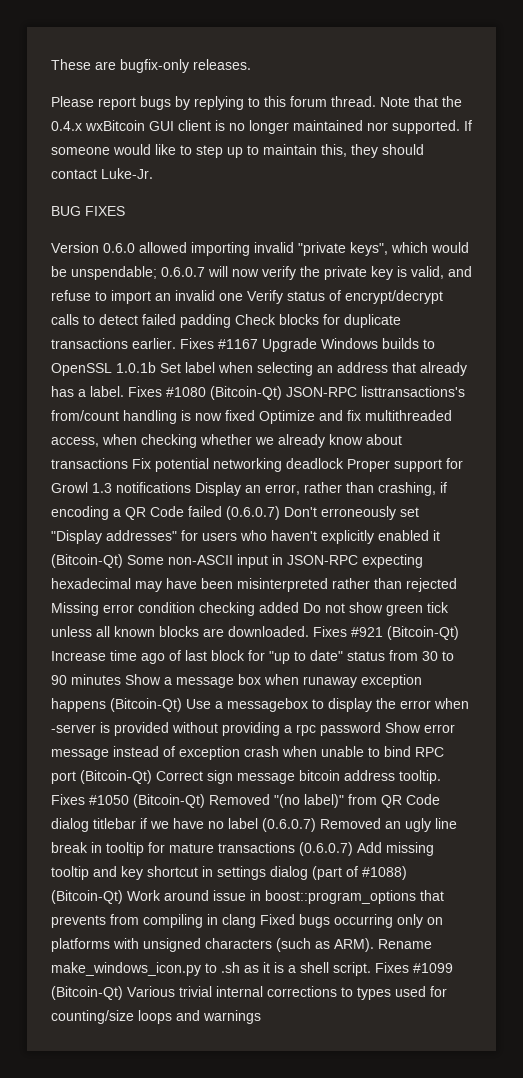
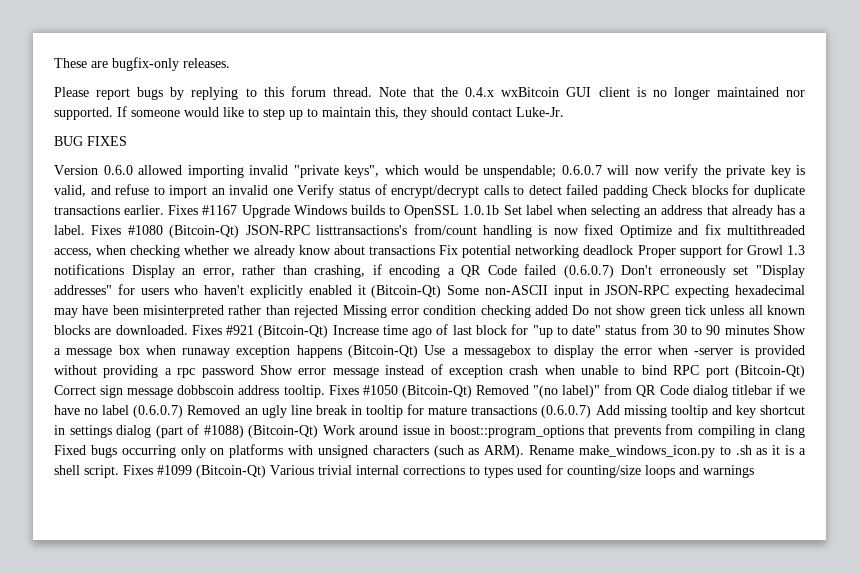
- Fixes #921 (Bitcoin-Qt) Increase time ago of last block for "up to date" status from 30 to 90 minutes Show a message box when runaway exception happens (Bitcoin-Qt) Use a messagebox to display the error when -server is provided without providing a rpc password Show error message instead of exception crash when unable to bind RPC port (Bitcoin-Qt) Correct sign message bitcoin address tooltip.
+ Fixes #921 (Bitcoin-Qt) Increase time ago of last block for "up to date" status from 30 to 90 minutes Show a message box when runaway exception happens (Bitcoin-Qt) Use a messagebox to display the error when -server is provided without providing a rpc password Show error message instead of exception crash when unable to bind RPC port (Bitcoin-Qt) Correct sign message dobbscoin address tooltip.

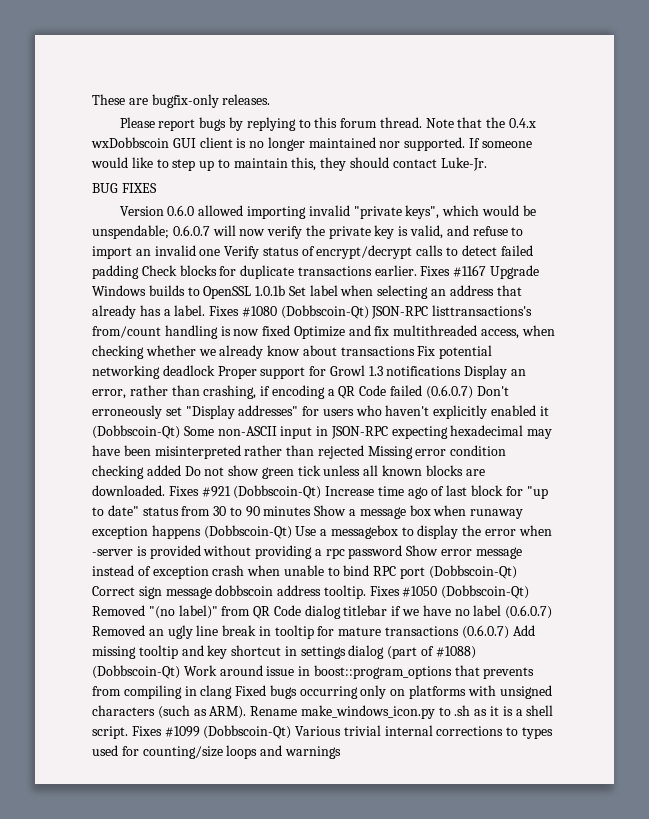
- Note that the 0.4.x wxBitcoin GUI client is no longer maintained nor supported.
+ Note that the 0.4.x wxDobbscoin GUI client is no longer maintained nor supported.
- Fixes #1080 (Bitcoin-Qt) JSON-RPC listtransactions's from/count handling is now fixed Optimize and fix multithreaded access, when checking whether we already know about transactions Fix potential networking deadlock Proper support for Growl 1.3 notifications Display an error, rather than crashing, if encoding a QR Code failed (0.6.0.7) Don't erroneously set "Display addresses" for users who haven't explicitly enabled it (Bitcoin-Qt) Some non-ASCII input in JSON-RPC expecting hexadecimal may have been misinterpreted rather than rejected Missing error condition checking added Do not show green tick unless all known blocks are downloaded.
+ Fixes #1080 (Dobbscoin-Qt) JSON-RPC listtransactions's from/count handling is now fixed Optimize and fix multithreaded access, when checking whether we already know about transactions Fix potential networking deadlock Proper support for Growl 1.3 notifications Display an error, rather than crashing, if encoding a QR Code failed (0.6.0.7) Don't erroneously set "Display addresses" for users who haven't explicitly enabled it (Dobbscoin-Qt) Some non-ASCII input in JSON-RPC expecting hexadecimal may have been misinterpreted rather than rejected Missing error condition checking added Do not show green tick unless all known blocks are downloaded.
- Fixes #921 (Bitcoin-Qt) Increase time ago of last block for "up to date" status from 30 to 90 minutes Show a message box when runaway exception happens (Bitcoin-Qt) Use a messagebox to display the error when -server is provided without providing a rpc password Show error message instead of exception crash when unable to bind RPC port (Bitcoin-Qt) Correct sign message dobbscoin address tooltip.
+ Fixes #921 (Dobbscoin-Qt) Increase time ago of last block for "up to date" status from 30 to 90 minutes Show a message box when runaway exception happens (Dobbscoin-Qt) Use a messagebox to display the error when -server is provided without providing a rpc password Show error message instead of exception crash when unable to bind RPC port (Dobbscoin-Qt) Correct sign message dobbscoin address tooltip.
- Fixes #1050 (Bitcoin-Qt) Removed "(no label)" from QR Code dialog titlebar if we have no label (0.6.0.7) Removed an ugly line break in tooltip for mature transactions (0.6.0.7) Add missing tooltip and key shortcut in settings dialog (part of #1088) (Bitcoin-Qt) Work around issue in boost::program_options that prevents from compiling in clang Fixed bugs occurring only on platforms with unsigned characters (such as ARM).
+ Fixes #1050 (Dobbscoin-Qt) Removed "(no label)" from QR Code dialog titlebar if we have no label (0.6.0.7) Removed an ugly line break in tooltip for mature transactions (0.6.0.7) Add missing tooltip and key shortcut in settings dialog (part of #1088) (Dobbscoin-Qt) Work around issue in boost::program_options that prevents from compiling in clang Fixed bugs occurring only on platforms with unsigned characters (such as ARM).
- Fixes #1099 (Bitcoin-Qt) Various trivial internal corrections to types used for counting/size loops and warnings
+ Fixes #1099 (Dobbscoin-Qt) Various trivial internal corrections to types used for counting/size loops and warnings

